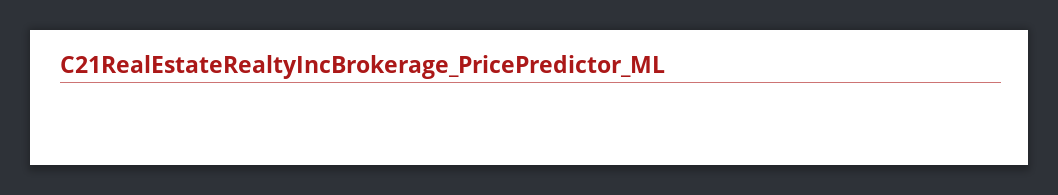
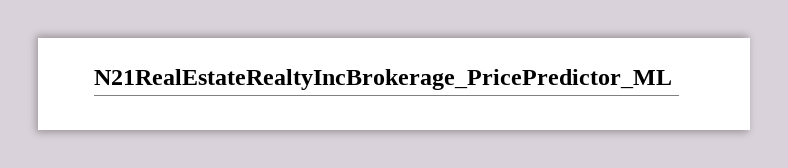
- C21RealEstateRealtyIncBrokerage_PricePredictor_ML
+ N21RealEstateRealtyIncBrokerage_PricePredictor_ML

